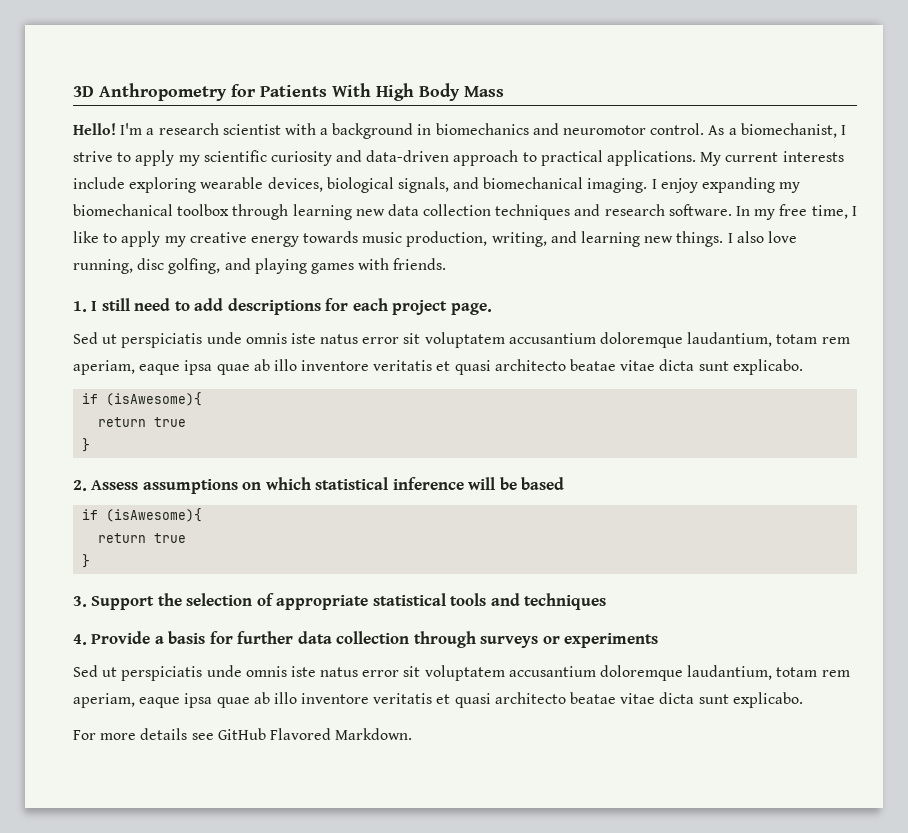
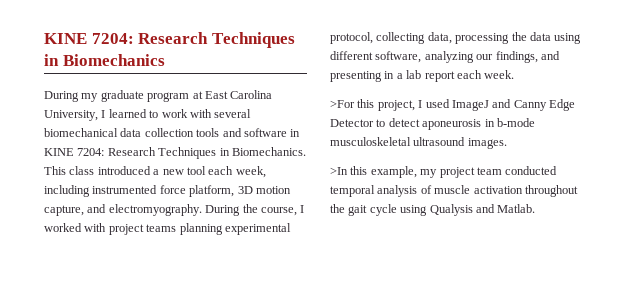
- 3D Anthropometry for Patients With High Body Mass
- Hello! I'm a research scientist with a background in biomechanics and neuromotor control. As a biomechanist, I strive to apply my scientific curiosity and data-driven approach to practical applications. My current interests include exploring wearable devices, biological signals, and biomechanical imaging. I enjoy expanding my biomechanical toolbox through learning new data collection techniques and research software. In my free time, I like to apply my creative energy towards music production, writing, and learning new things. I also love running, disc golfing, and playing games with friends.
- 1. I still need to add descriptions for each project page.
- Sed ut perspiciatis unde omnis iste natus error sit voluptatem accusantium doloremque laudantium, totam rem aperiam, eaque ipsa quae ab illo inventore veritatis et quasi architecto beatae vitae dicta sunt explicabo.
- if (isAwesome){
- return true
- }
- 2. Assess assumptions on which statistical inference will be based
- if (isAwesome){
- return true
- }
- 3. Support the selection of appropriate statistical tools and techniques
- 4. Provide a basis for further data collection through surveys or experiments
- Sed ut perspiciatis unde omnis iste natus error sit voluptatem accusantium doloremque laudantium, totam rem aperiam, eaque ipsa quae ab illo inventore veritatis et quasi architecto beatae vitae dicta sunt explicabo.
- For more details see GitHub Flavored Markdown.
+ KINE 7204: Research Techniques in Biomechanics
+ During my graduate program at East Carolina University, I learned to work with several biomechanical data collection tools and software in KINE 7204: Research Techniques in Biomechanics. This class introduced a new tool each week, including instrumented force platform, 3D motion capture, and electromyography. During the course, I worked with project teams planning experimental protocol, collecting data, processing the data using different software, analyzing our findings, and presenting in a lab report each week.
+ >For this project, I used ImageJ and Canny Edge Detector to detect aponeurosis in b-mode musculoskeletal ultrasound images.
+ >In this example, my project team conducted temporal analysis of muscle activation throughout the gait cycle using Qualysis and Matlab.

